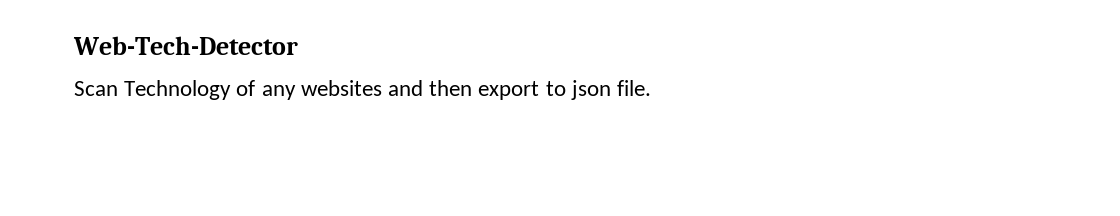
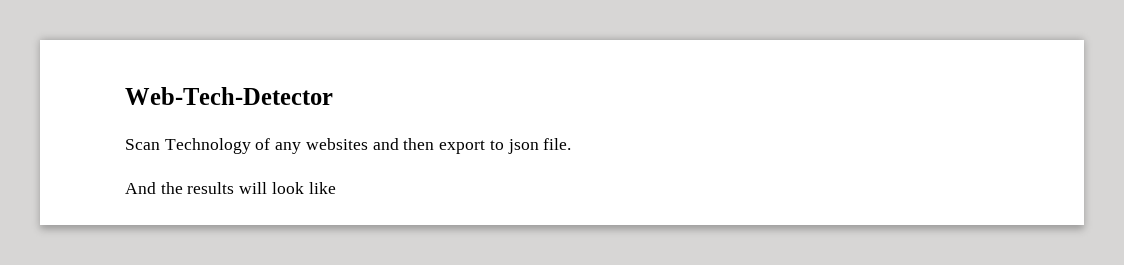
+ And the results will look like

